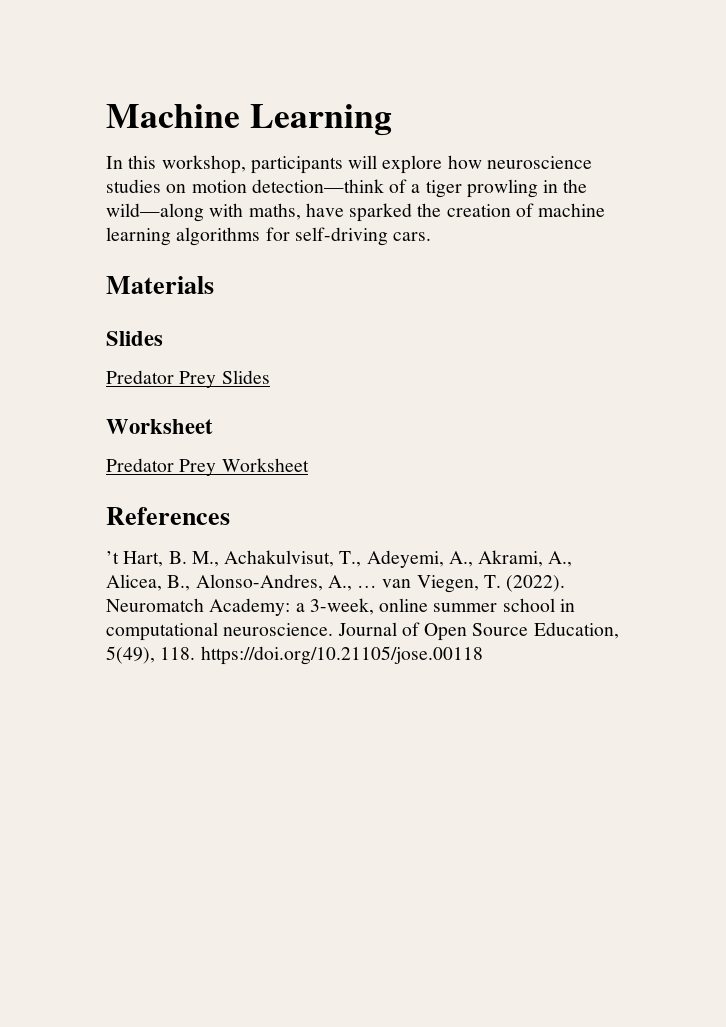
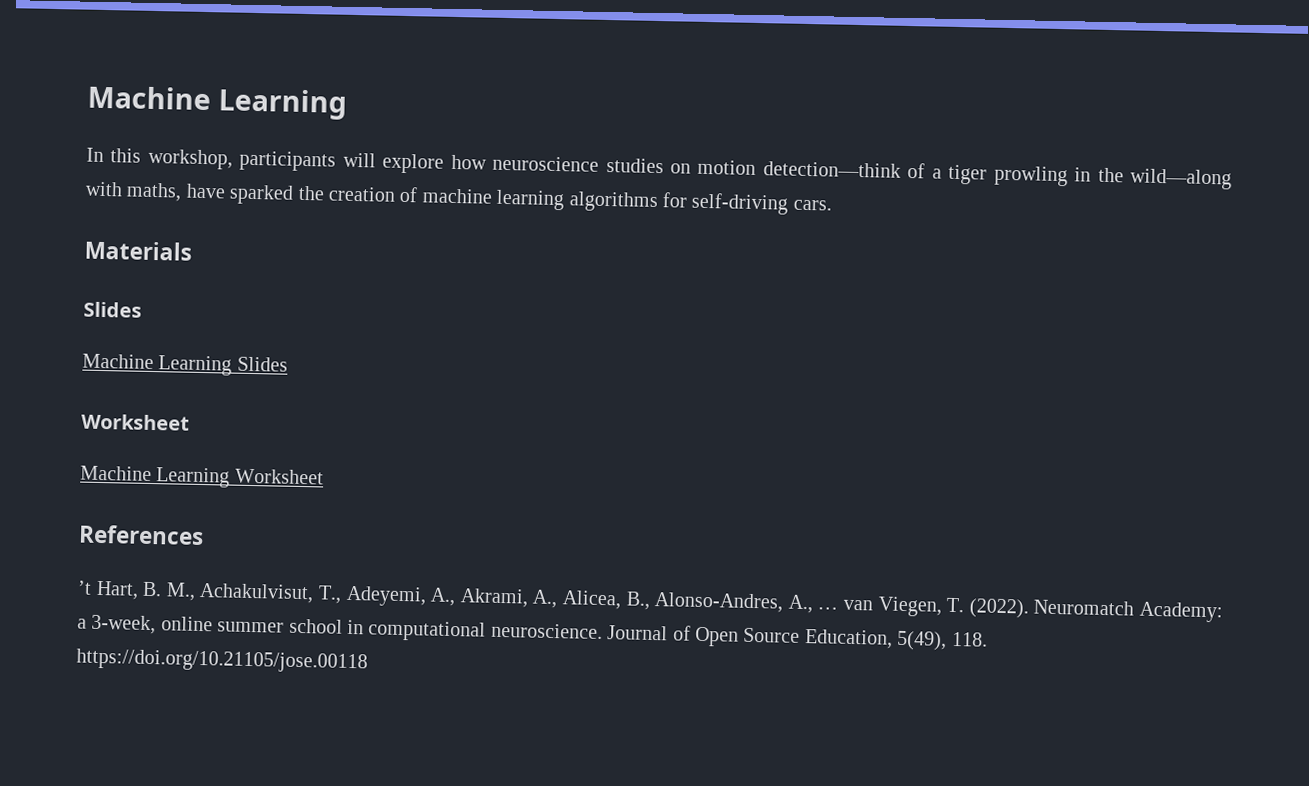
- Predator Prey Slides
+ Machine Learning Slides
- Predator Prey Worksheet
+ Machine Learning Worksheet

